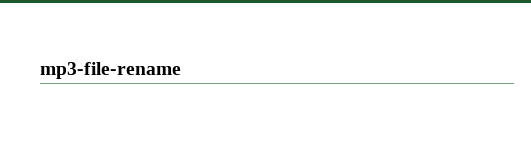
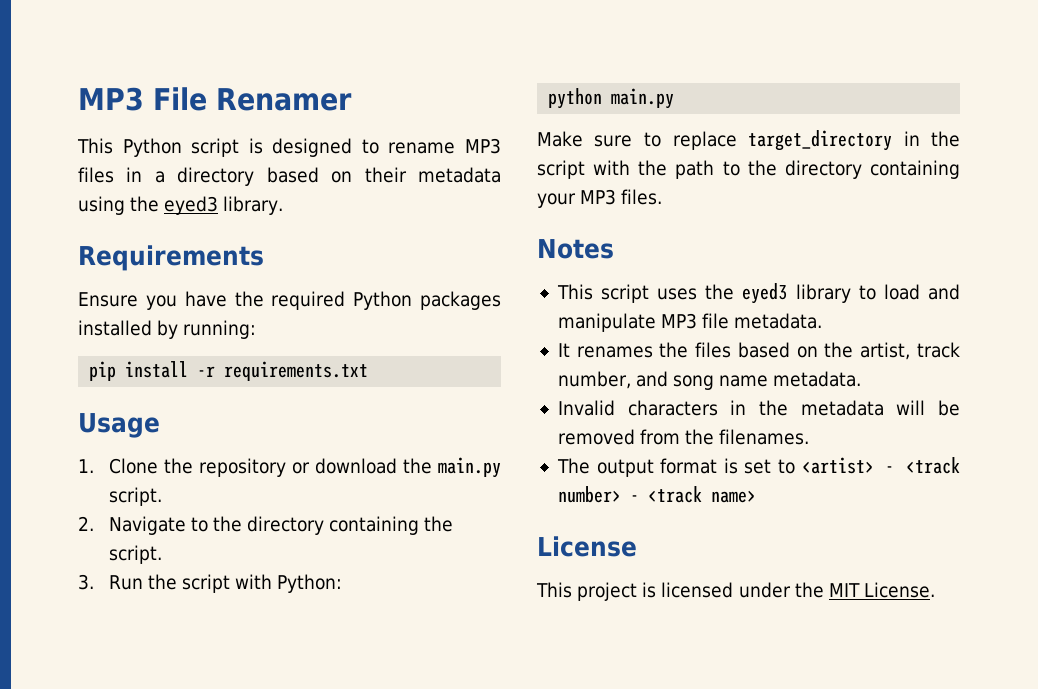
- mp3-file-rename
+ MP3 File Renamer
+ This Python script is designed to rename MP3 files in a directory based on their metadata using the eyed3 library.
+ Requirements
+ Ensure you have the required Python packages installed by running:
+ pip install -r requirements.txt
+ Usage
+ 1. Clone the repository or download the main.py script.
+ 2. Navigate to the directory containing the script.
+ 3. Run the script with Python:
+ python main.py
+ Make sure to replace target_directory in the script with the path to the directory containing your MP3 files.
+ Notes
+ This script uses the eyed3 library to load and manipulate MP3 file metadata.
+ It renames the files based on the artist, track number, and song name metadata.
+ Invalid characters in the metadata will be removed from the filenames.
+ The output format is set to <artist> - <track number> - <track name>
+ License
+ This project is licensed under the MIT License.

